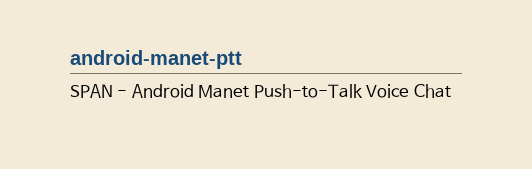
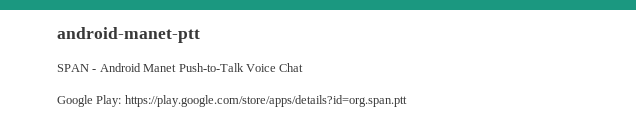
+ Google Play: https://play.google.com/store/apps/details?id=org.span.ptt

